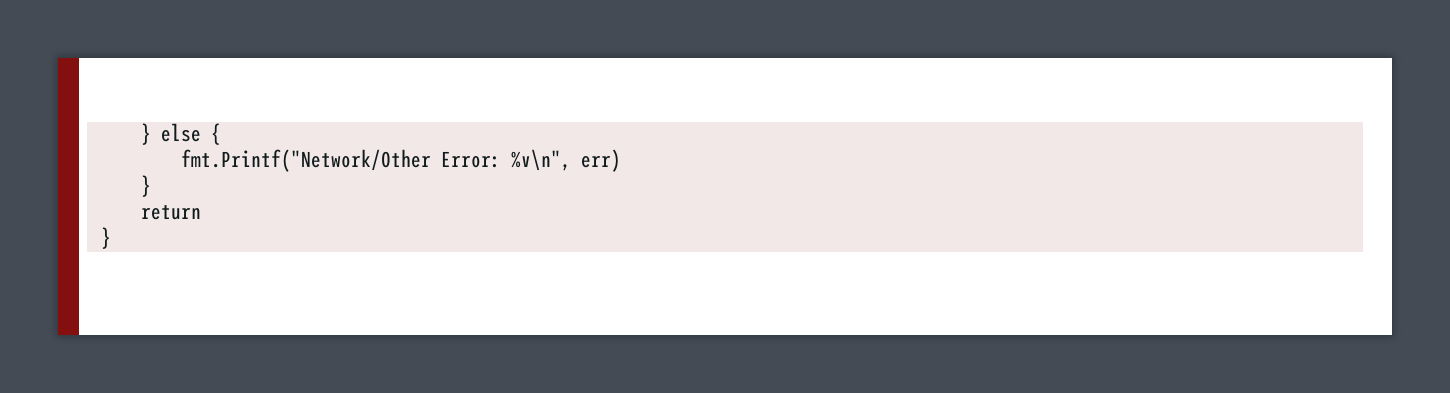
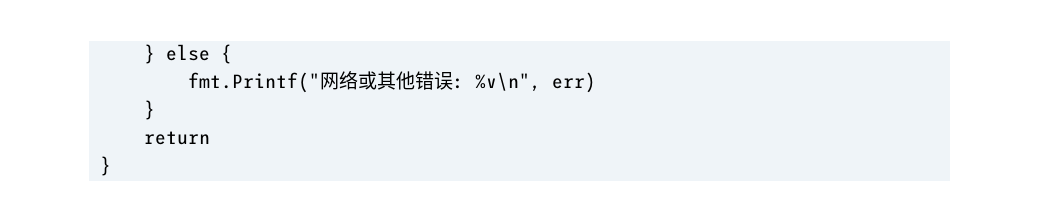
- fmt.Printf("Network/Other Error: %v\n", err)
+ fmt.Printf("网络或其他错误: %v\n", err)

